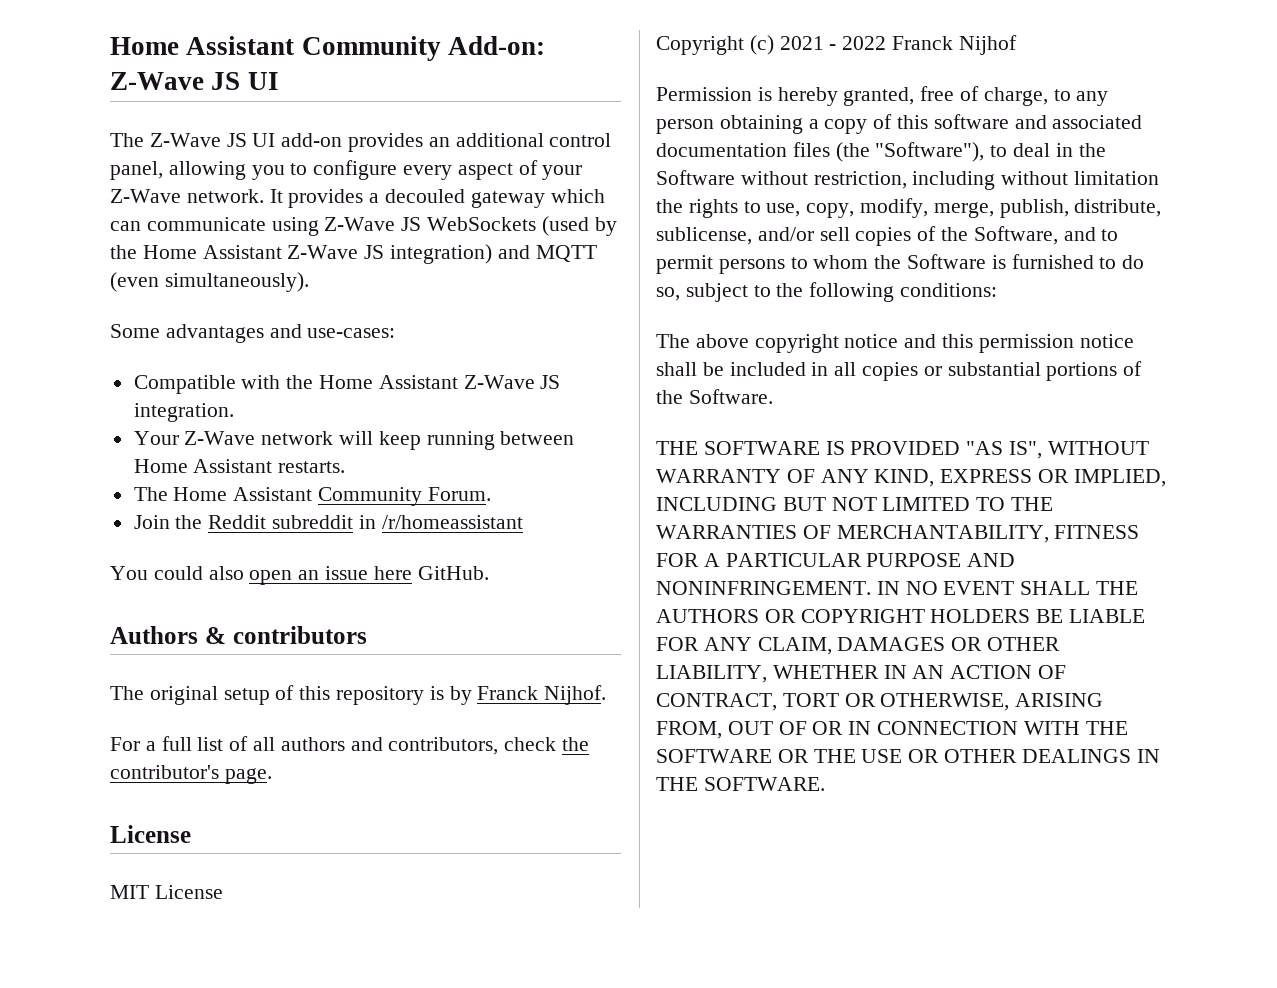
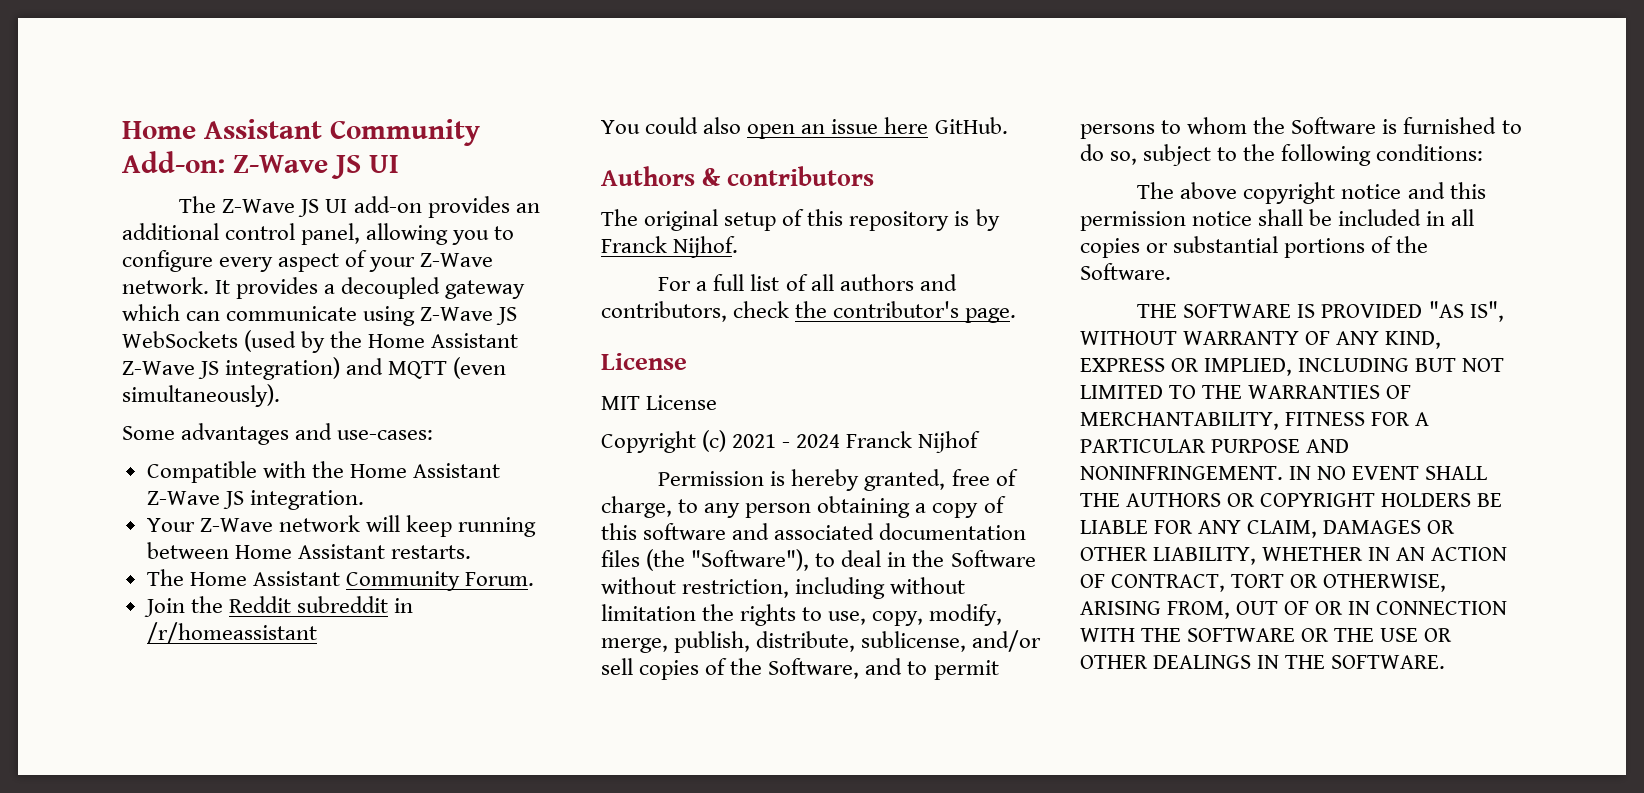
- It provides a decouled gateway which can communicate using Z-Wave JS WebSockets (used by the Home Assistant Z-Wave JS integration) and MQTT (even simultaneously).
+ It provides a decoupled gateway which can communicate using Z-Wave JS WebSockets (used by the Home Assistant Z-Wave JS integration) and MQTT (even simultaneously).
- Copyright (c) 2021 - 2022 Franck Nijhof
+ Copyright (c) 2021 - 2024 Franck Nijhof

